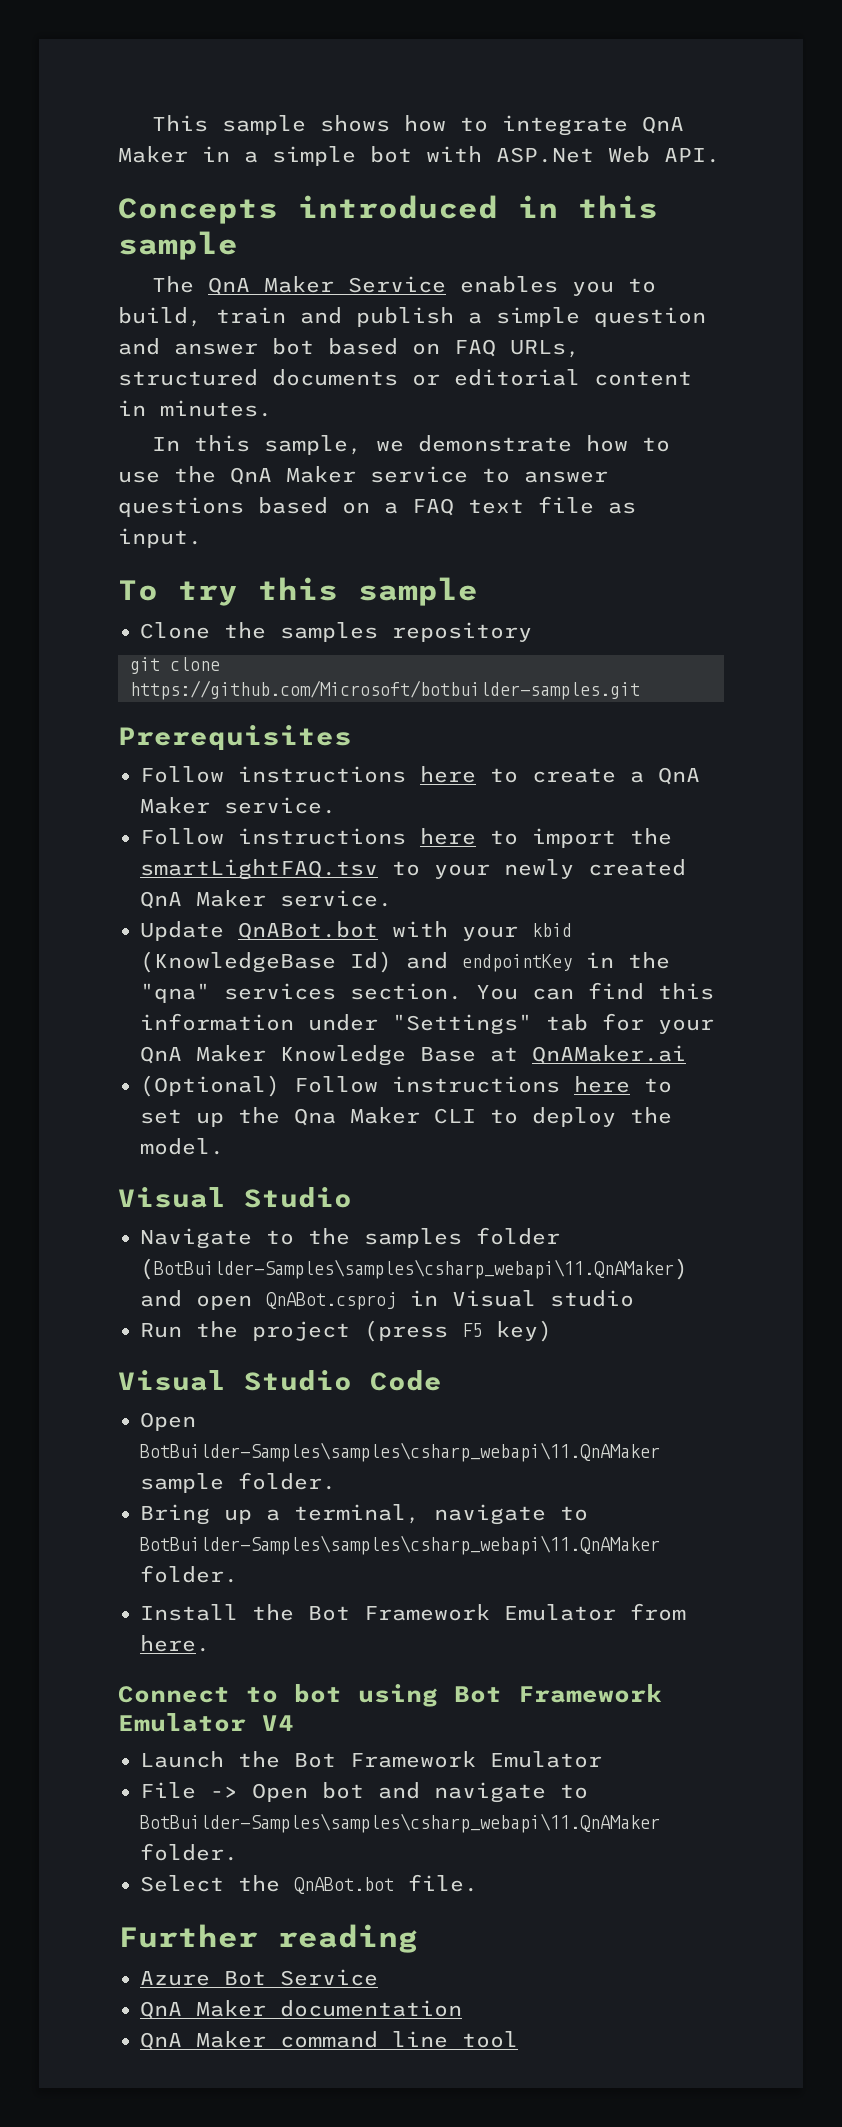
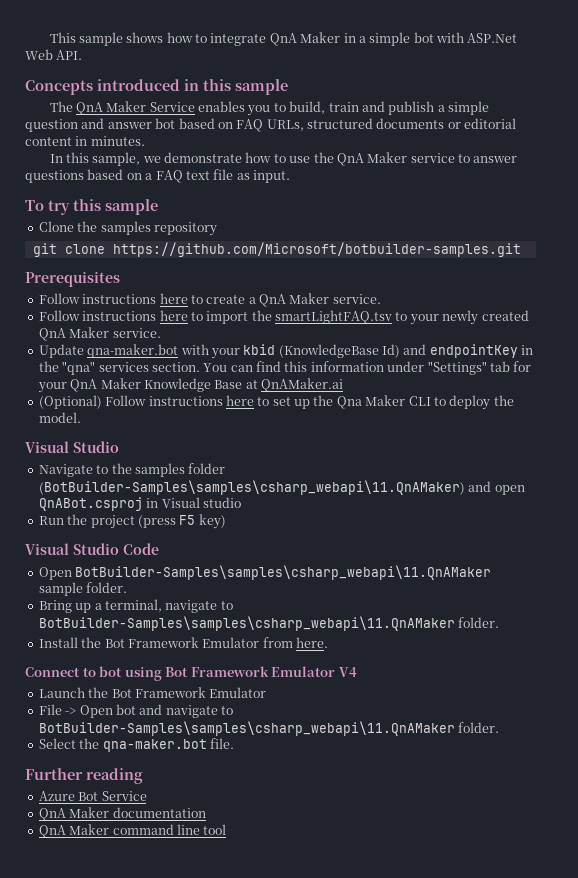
- Update QnABot.bot with your kbid (KnowledgeBase Id) and endpointKey in the "qna" services section.
+ Update qna-maker.bot with your kbid (KnowledgeBase Id) and endpointKey in the "qna" services section.
- Select the QnABot.bot file.
+ Select the qna-maker.bot file.

